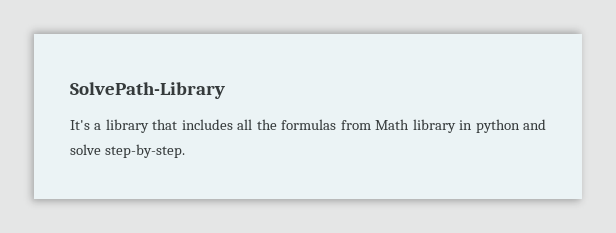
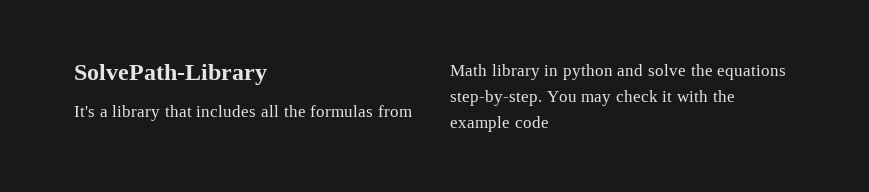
- It's a library that includes all the formulas from Math library in python and solve step-by-step.
+ It's a library that includes all the formulas from Math library in python and solve the equations step-by-step. You may check it with the example code

